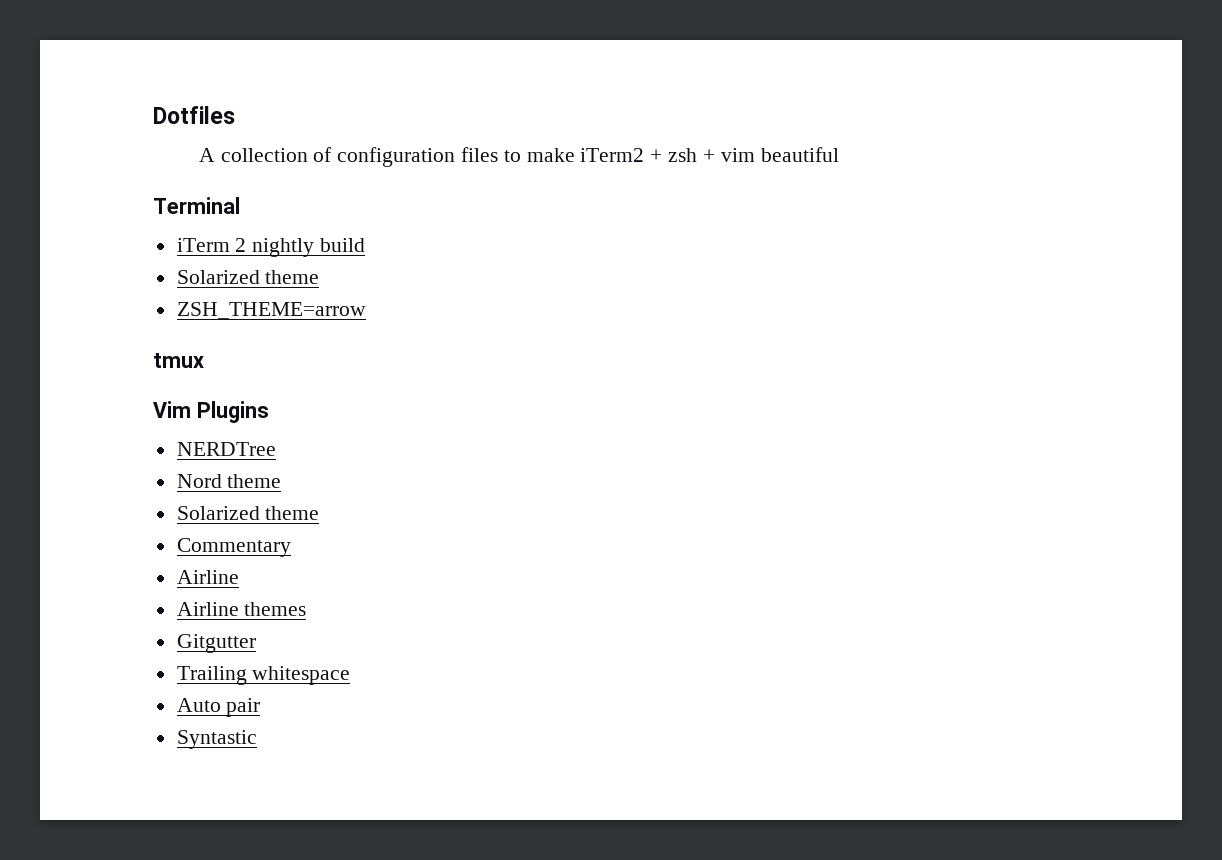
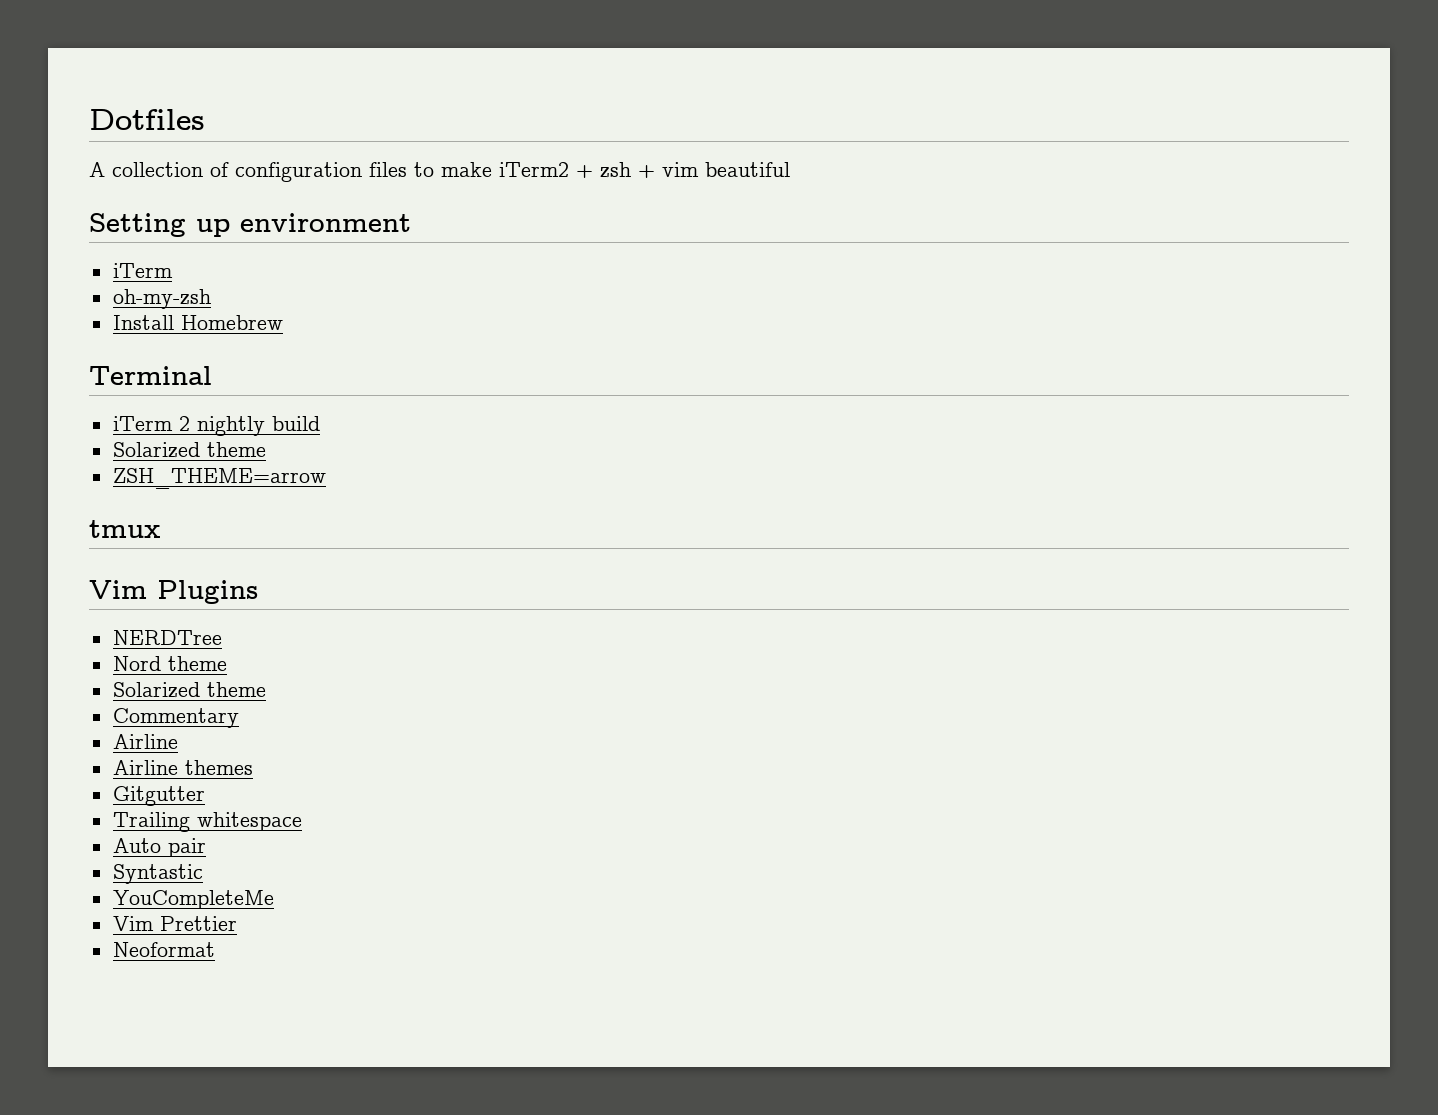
+ Setting up environment
+ iTerm
+ oh-my-zsh
+ Install Homebrew
+ YouCompleteMe
+ Vim Prettier
+ Neoformat

